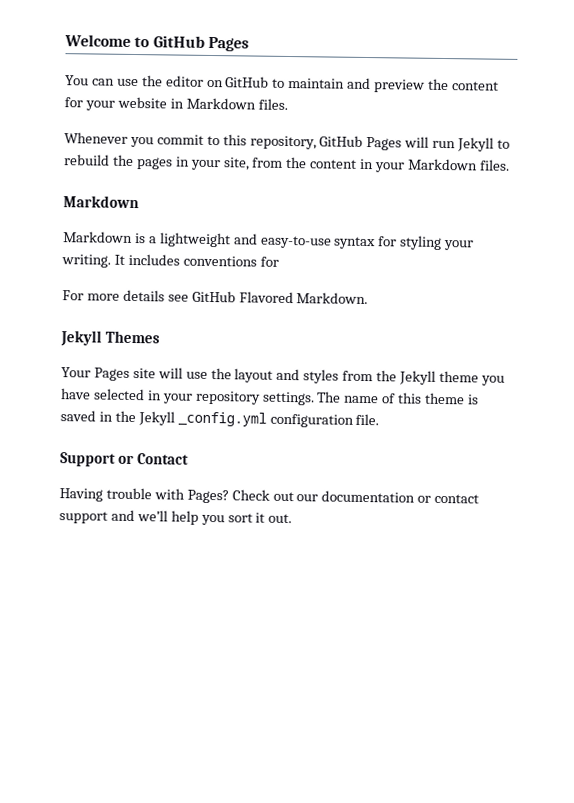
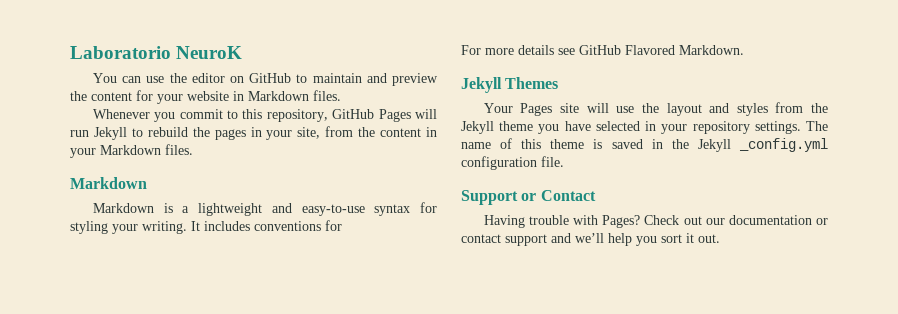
- Welcome to GitHub Pages
+ Laboratorio NeuroK

